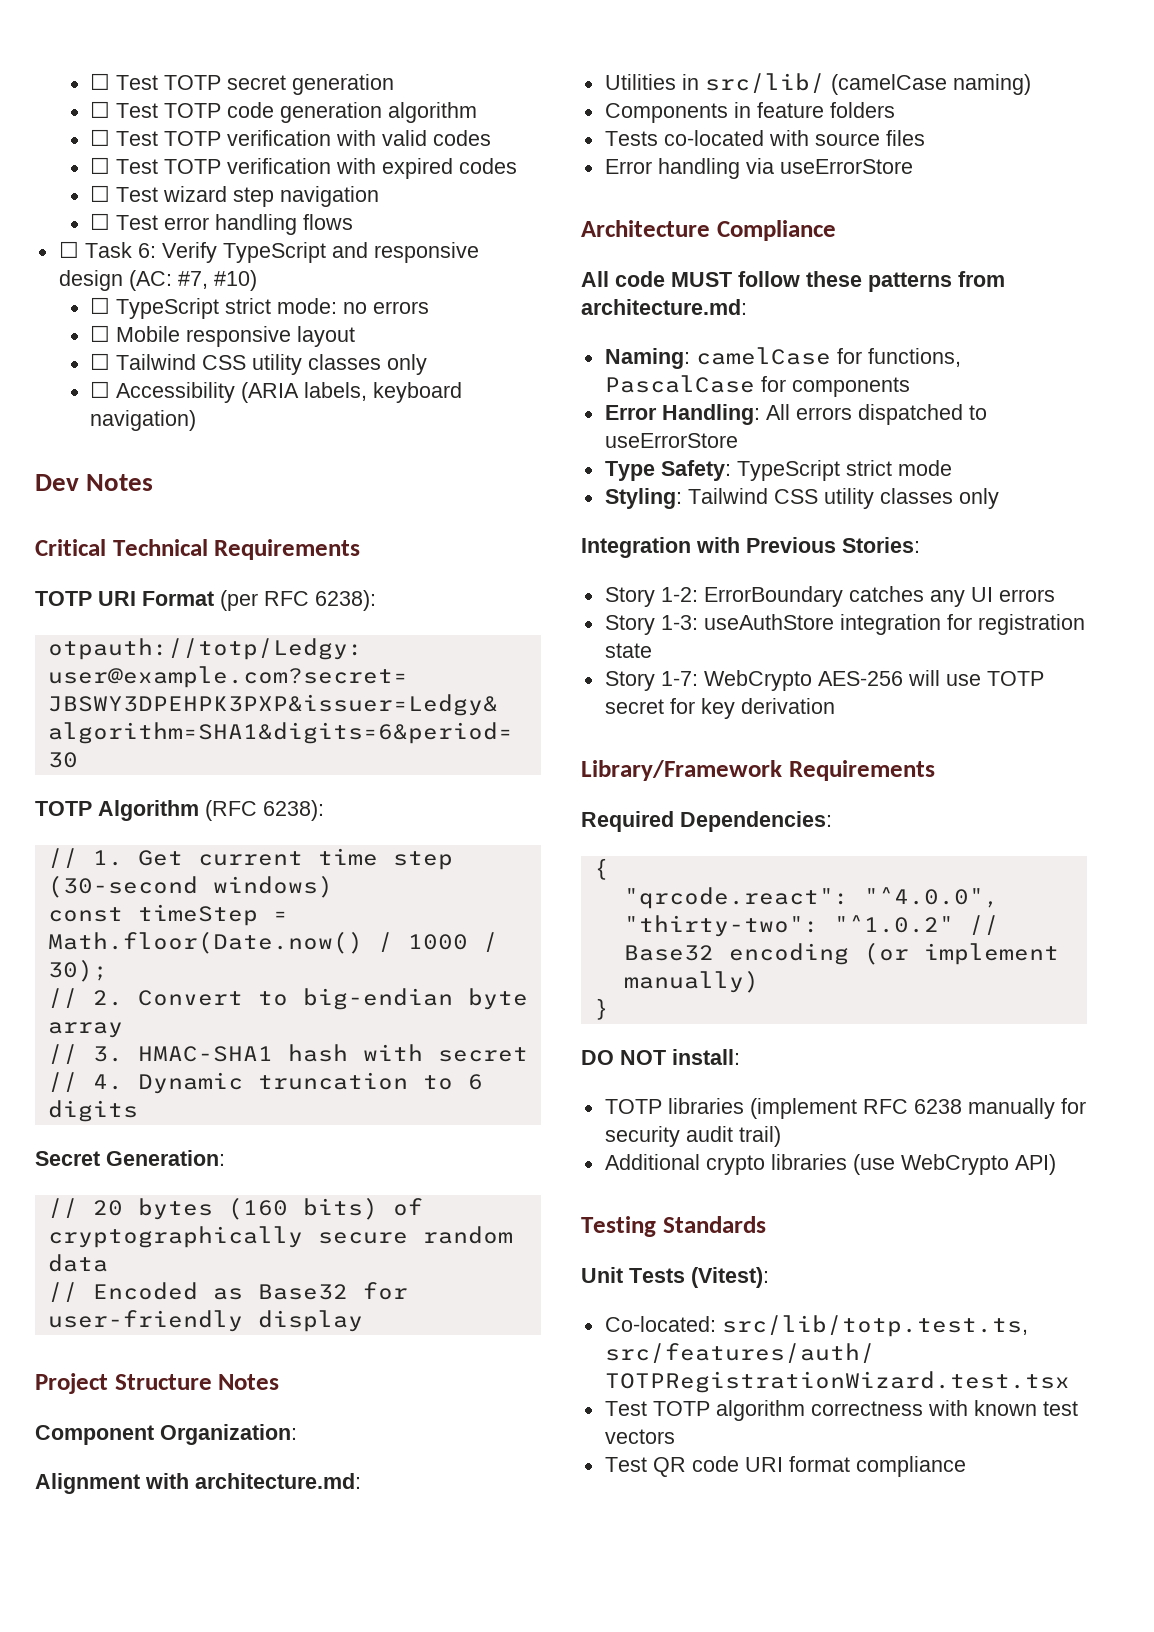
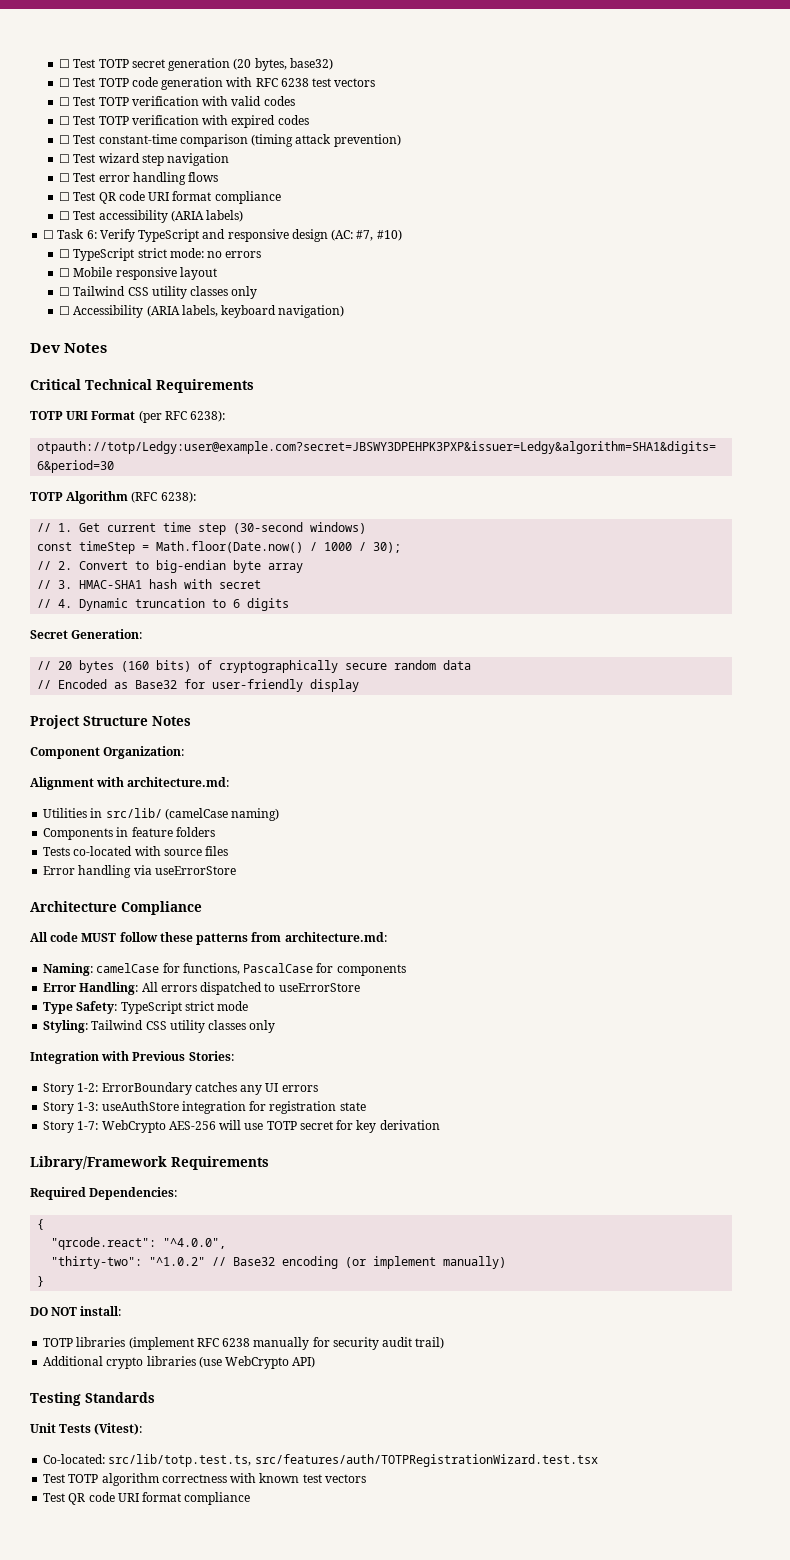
- ☐ Test TOTP secret generation
+ ☐ Test TOTP secret generation (20 bytes, base32)
- ☐ Test TOTP code generation algorithm
+ ☐ Test TOTP code generation with RFC 6238 test vectors
+ ☐ Test constant-time comparison (timing attack prevention)
+ ☐ Test QR code URI format compliance
+ ☐ Test accessibility (ARIA labels)

